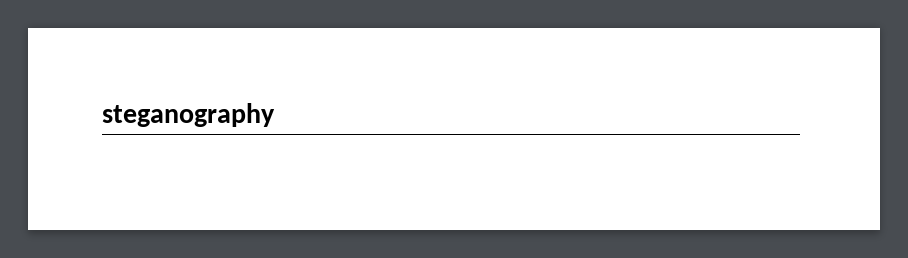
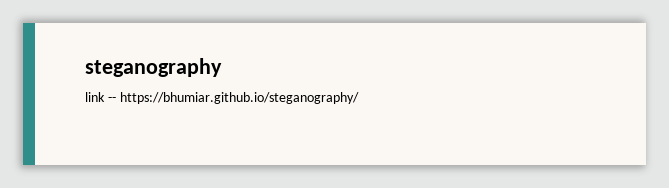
+ link -- https://bhumiar.github.io/steganography/

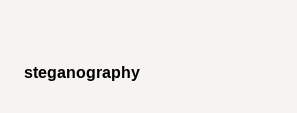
- link -- https://bhumiar.github.io/steganography/

